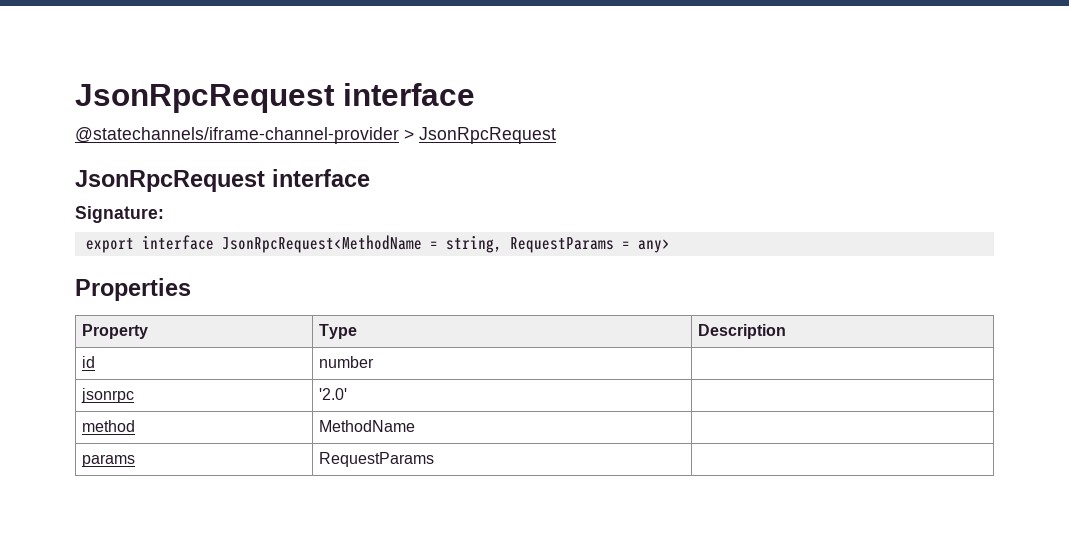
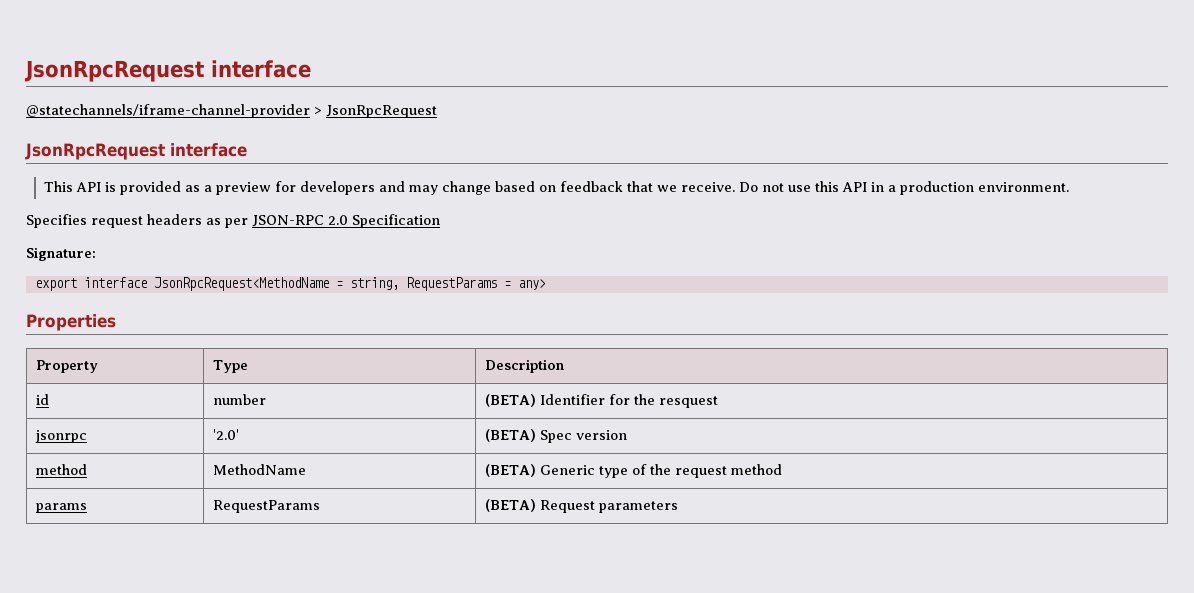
+ This API is provided as a preview for developers and may change based on feedback that we receive. Do not use this API in a production environment.
+ Specifies request headers as per JSON-RPC 2.0 Specification
- id | number |
+ id | number | (BETA) Identifier for the resquest
- jsonrpc | '2.0' |
+ jsonrpc | '2.0' | (BETA) Spec version
- method | MethodName |
+ method | MethodName | (BETA) Generic type of the request method
- params | RequestParams |
+ params | RequestParams | (BETA) Request parameters

